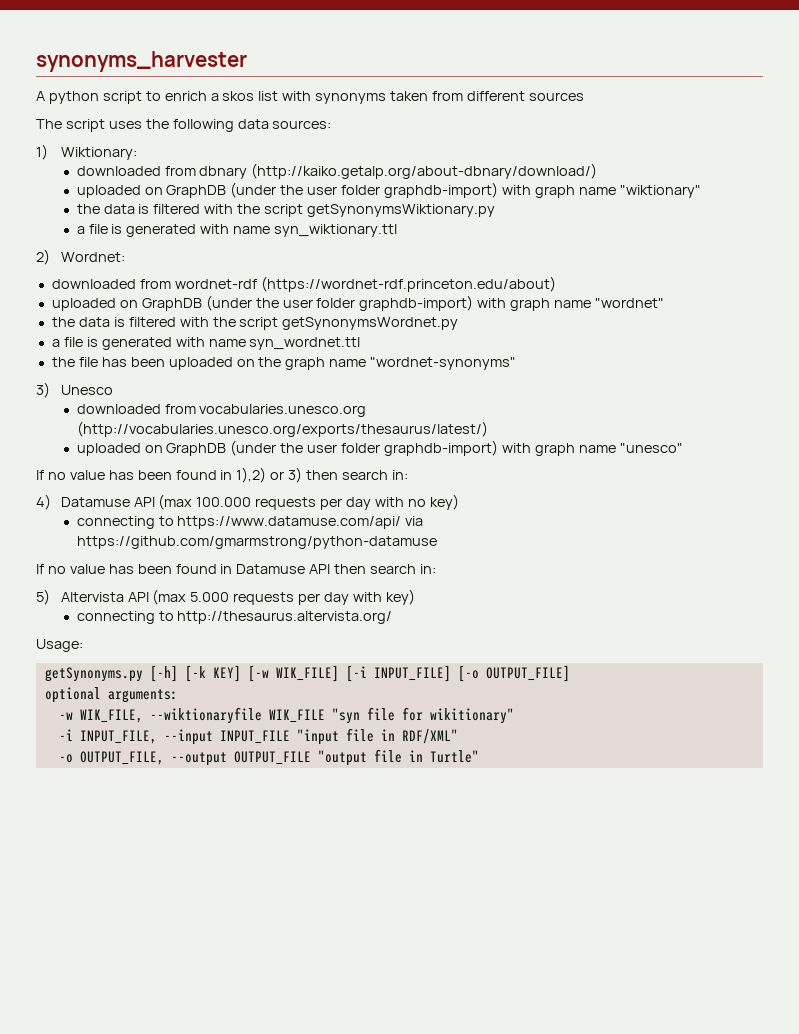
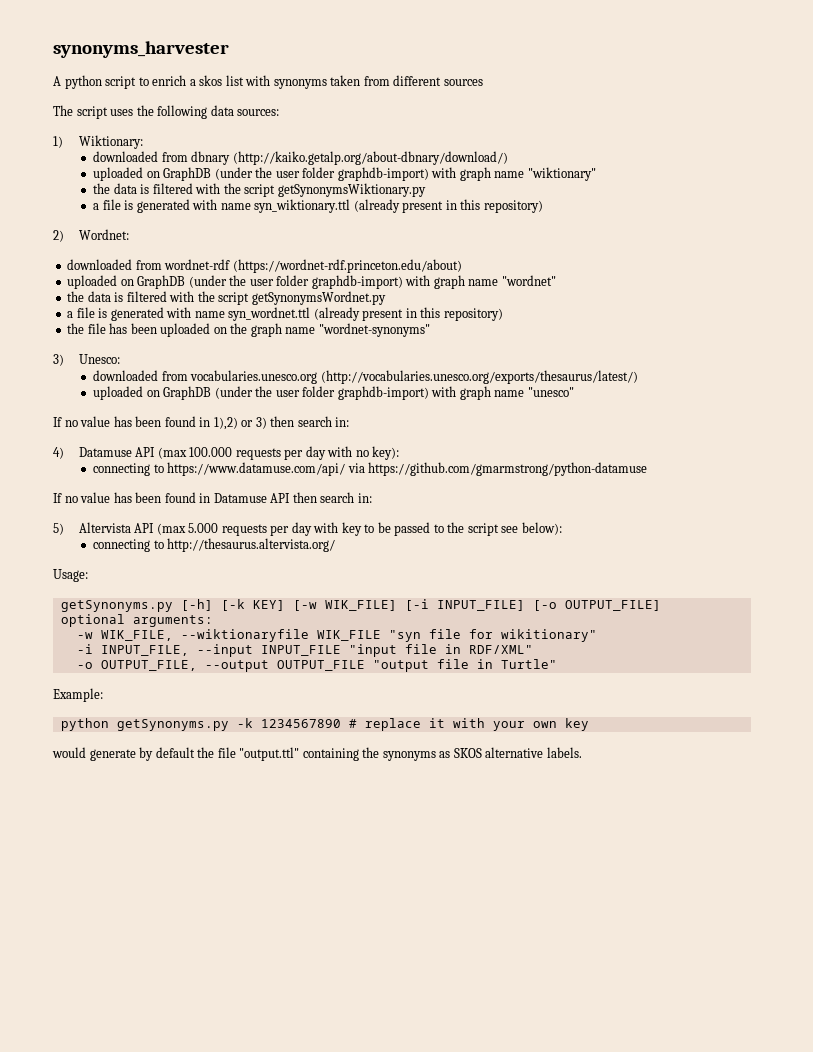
- a file is generated with name syn_wiktionary.ttl
+ a file is generated with name syn_wiktionary.ttl (already present in this repository)
- a file is generated with name syn_wordnet.ttl
+ a file is generated with name syn_wordnet.ttl (already present in this repository)
- 3) Unesco
+ 3) Unesco:
- 4) Datamuse API (max 100.000 requests per day with no key)
+ 4) Datamuse API (max 100.000 requests per day with no key):
- 5) Altervista API (max 5.000 requests per day with key)
+ 5) Altervista API (max 5.000 requests per day with key to be passed to the script see below):
+ Example:
+ python getSynonyms.py -k 1234567890 # replace it with your own key
+ would generate by default the file "output.ttl" containing the synonyms as SKOS alternative labels.

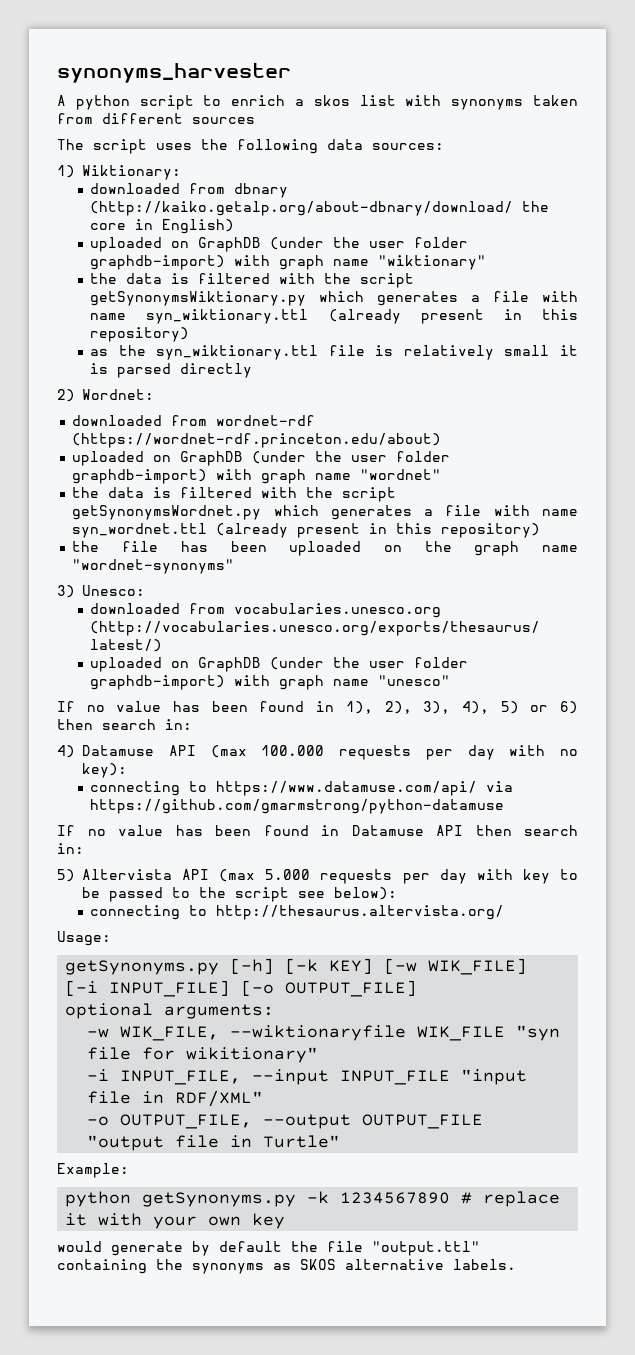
- downloaded from dbnary (http://kaiko.getalp.org/about-dbnary/download/)
+ downloaded from dbnary (http://kaiko.getalp.org/about-dbnary/download/ the core in English)
- the data is filtered with the script getSynonymsWiktionary.py
- a file is generated with name syn_wiktionary.ttl (already present in this repository)
+ the data is filtered with the script getSynonymsWiktionary.py which generates a file with name syn_wiktionary.ttl (already present in this repository)
+ as the syn_wiktionary.ttl file is relatively small it is parsed directly
- the data is filtered with the script getSynonymsWordnet.py
- a file is generated with name syn_wordnet.ttl (already present in this repository)
+ the data is filtered with the script getSynonymsWordnet.py which generates a file with name syn_wordnet.ttl (already present in this repository)
- If no value has been found in 1),2) or 3) then search in:
+ If no value has been found in 1), 2), 3), 4), 5) or 6) then search in:

